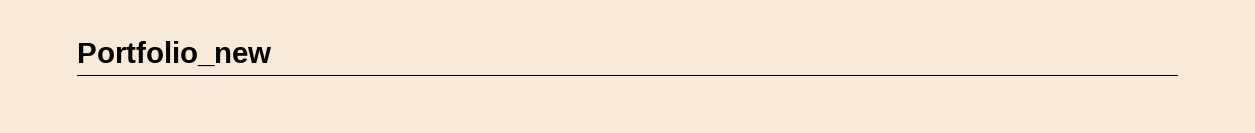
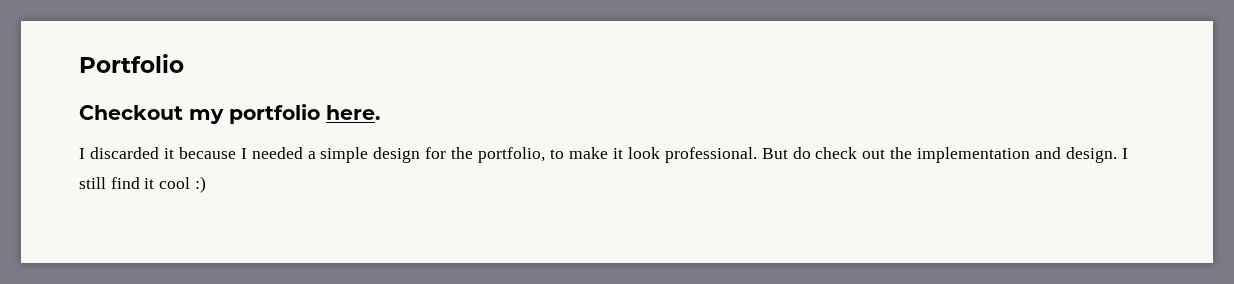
- Portfolio_new
+ Portfolio
+ Checkout my portfolio here.
+ I discarded it because I needed a simple design for the portfolio, to make it look professional. But do check out the implementation and design. I still find it cool :)

